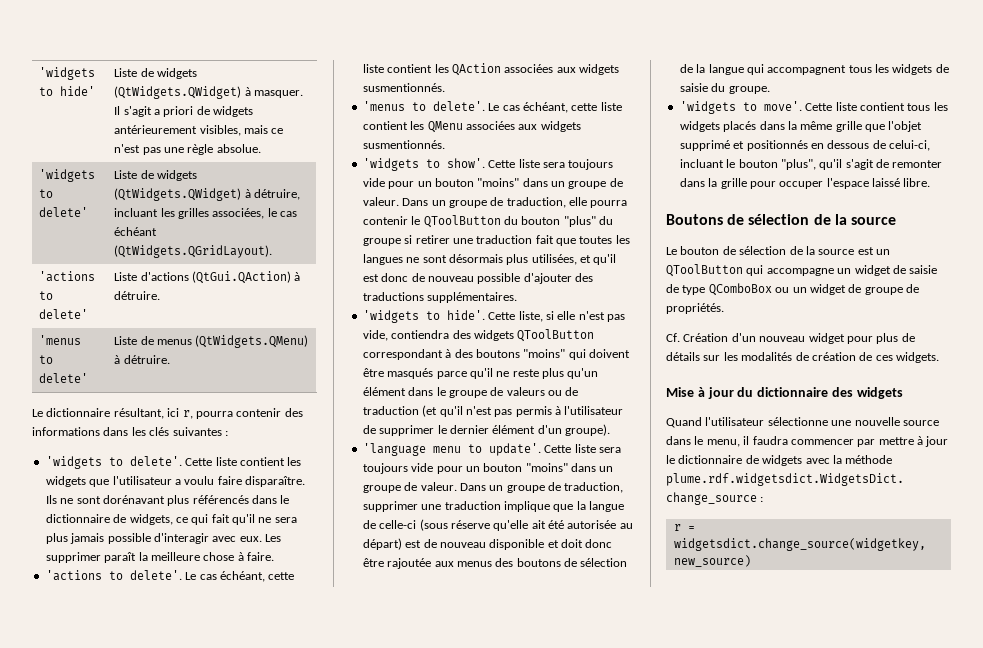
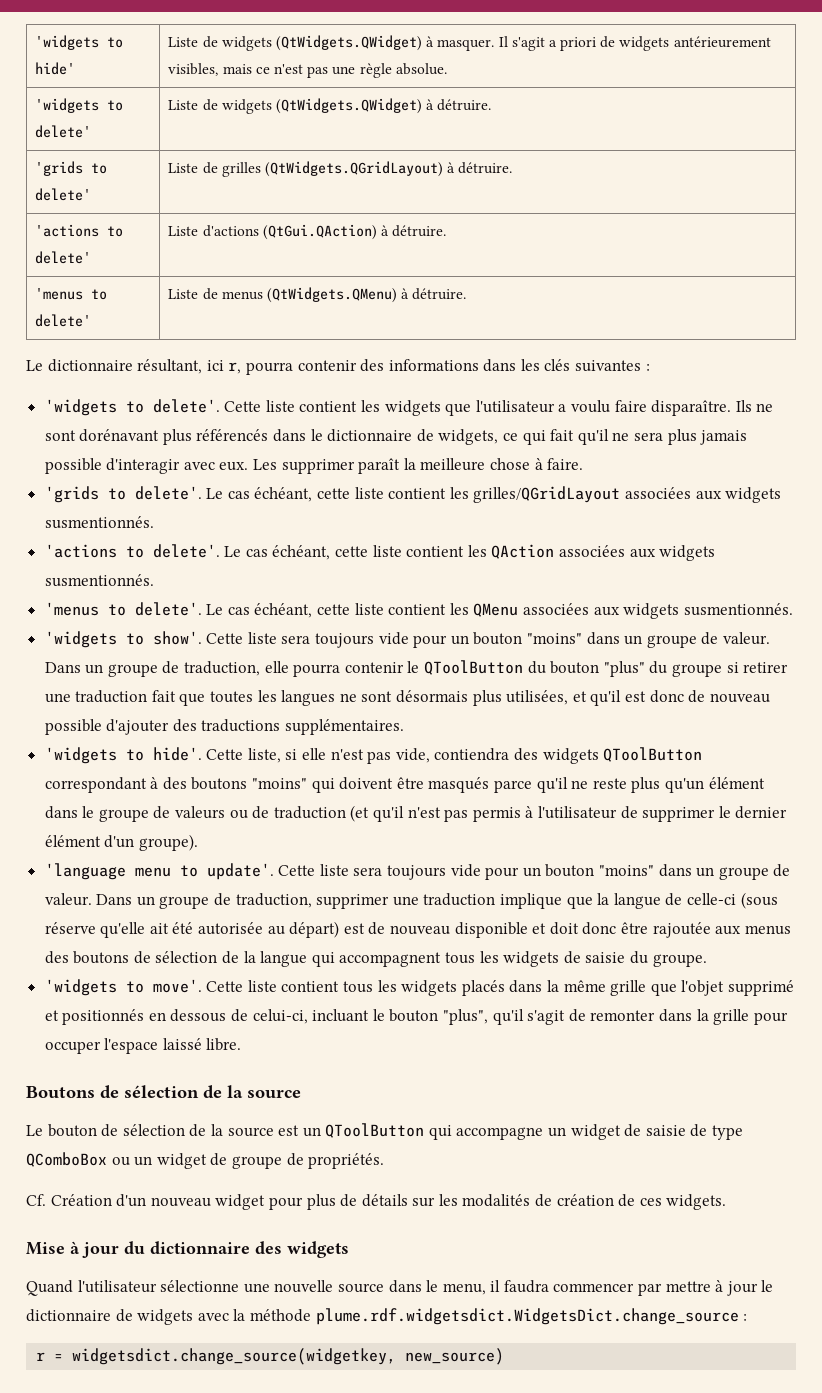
- 'widgets to delete' | Liste de widgets (QtWidgets.QWidget) à détruire, incluant les grilles associées, le cas échéant (QtWidgets.QGridLayout).
+ 'widgets to delete' | Liste de widgets (QtWidgets.QWidget) à détruire.
+ 'grids to delete' | Liste de grilles (QtWidgets.QGridLayout) à détruire.
+ 'grids to delete'. Le cas échéant, cette liste contient les grilles/QGridLayout associées aux widgets susmentionnés.

